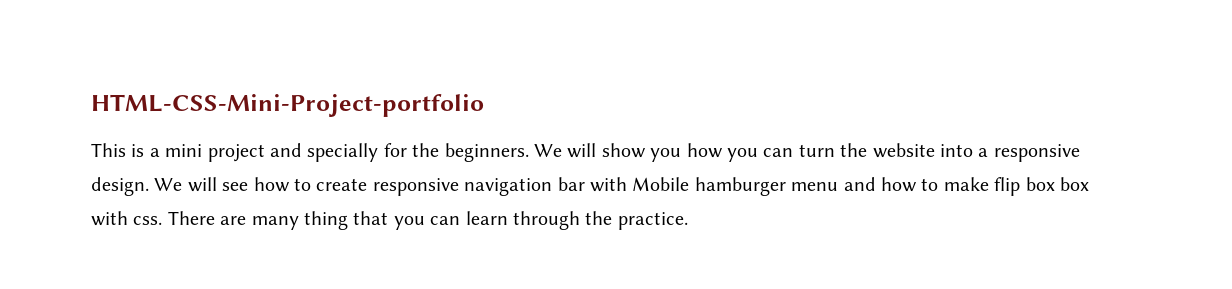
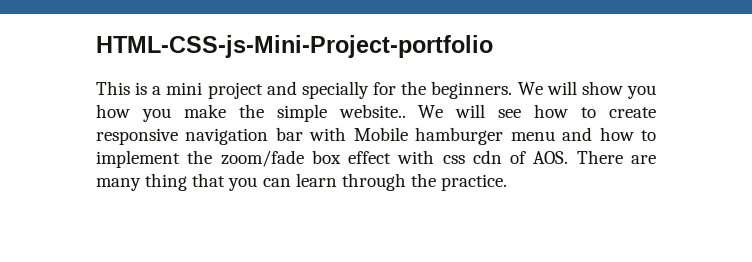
- HTML-CSS-Mini-Project-portfolio
+ HTML-CSS-js-Mini-Project-portfolio
- We will show you how you can turn the website into a responsive design.
+ We will show you how you make the simple website..
- We will see how to create responsive navigation bar with Mobile hamburger menu and how to make flip box box with css. There are many thing that you can learn through the practice.
+ We will see how to create responsive navigation bar with Mobile hamburger menu and how to implement the zoom/fade box effect with css cdn of AOS. There are many thing that you can learn through the practice.

